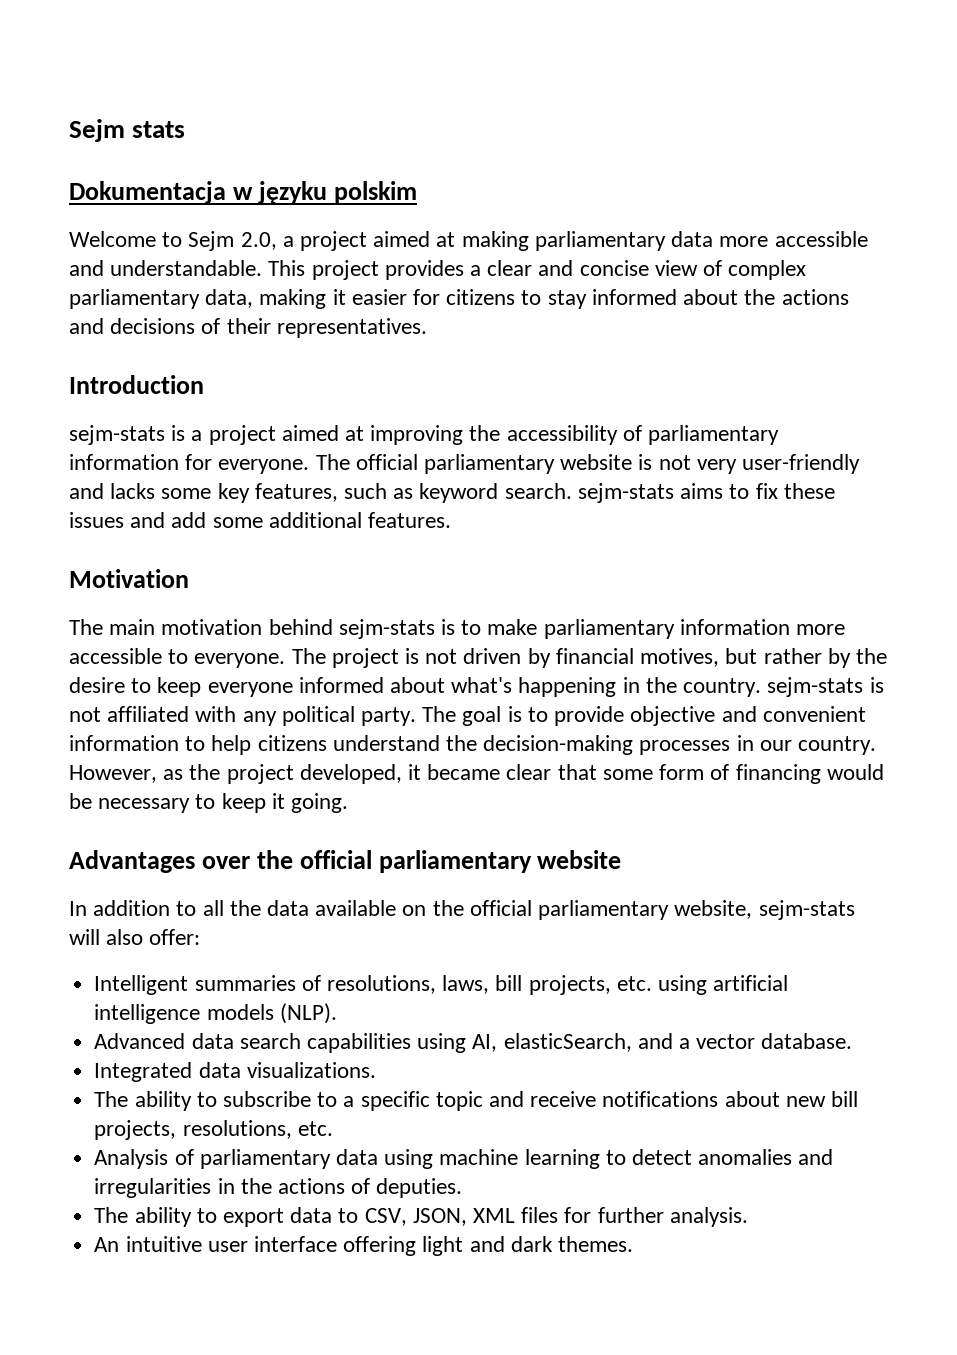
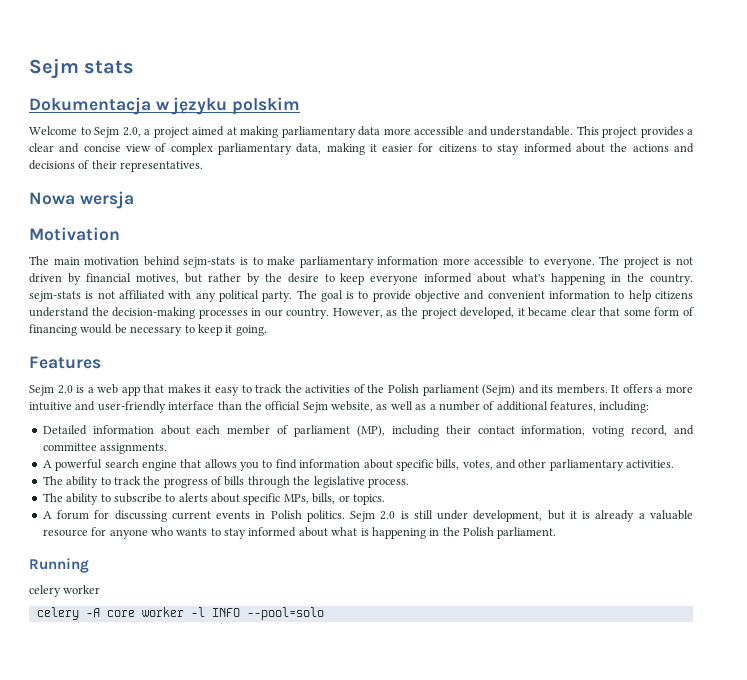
- Introduction
- sejm-stats is a project aimed at improving the accessibility of parliamentary information for everyone. The official parliamentary website is not very user-friendly and lacks some key features, such as keyword search. sejm-stats aims to fix these issues and add some additional features.
+ Nowa wersja
- Advantages over the official parliamentary website
- In addition to all the data available on the official parliamentary website, sejm-stats will also offer:
- Intelligent summaries of resolutions, laws, bill projects, etc. using artificial intelligence models (NLP).
- Advanced data search capabilities using AI, elasticSearch, and a vector database.
- Integrated data visualizations.
+ Features
+ Sejm 2.0 is a web app that makes it easy to track the activities of the Polish parliament (Sejm) and its members. It offers a more intuitive and user-friendly interface than the official Sejm website, as well as a number of additional features, including:
+ Detailed information about each member of parliament (MP), including their contact information, voting record, and committee assignments.
+ A powerful search engine that allows you to find information about specific bills, votes, and other parliamentary activities.
+ The ability to track the progress of bills through the legislative process.
- The ability to subscribe to a specific topic and receive notifications about new bill projects, resolutions, etc.
- Analysis of parliamentary data using machine learning to detect anomalies and irregularities in the actions of deputies.
- The ability to export data to CSV, JSON, XML files for further analysis.
- An intuitive user interface offering light and dark themes.
+ The ability to subscribe to alerts about specific MPs, bills, or topics.
+ A forum for discussing current events in Polish politics. Sejm 2.0 is still under development, but it is already a valuable resource for anyone who wants to stay informed about what is happening in the Polish parliament.
+ Running
+ celery worker
+ celery -A core worker -l INFO --pool=solo

